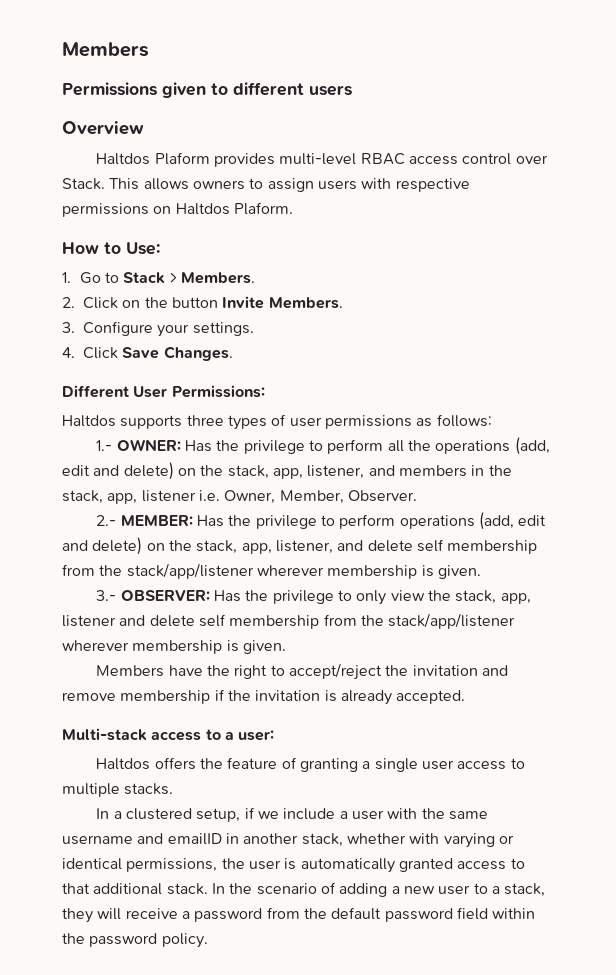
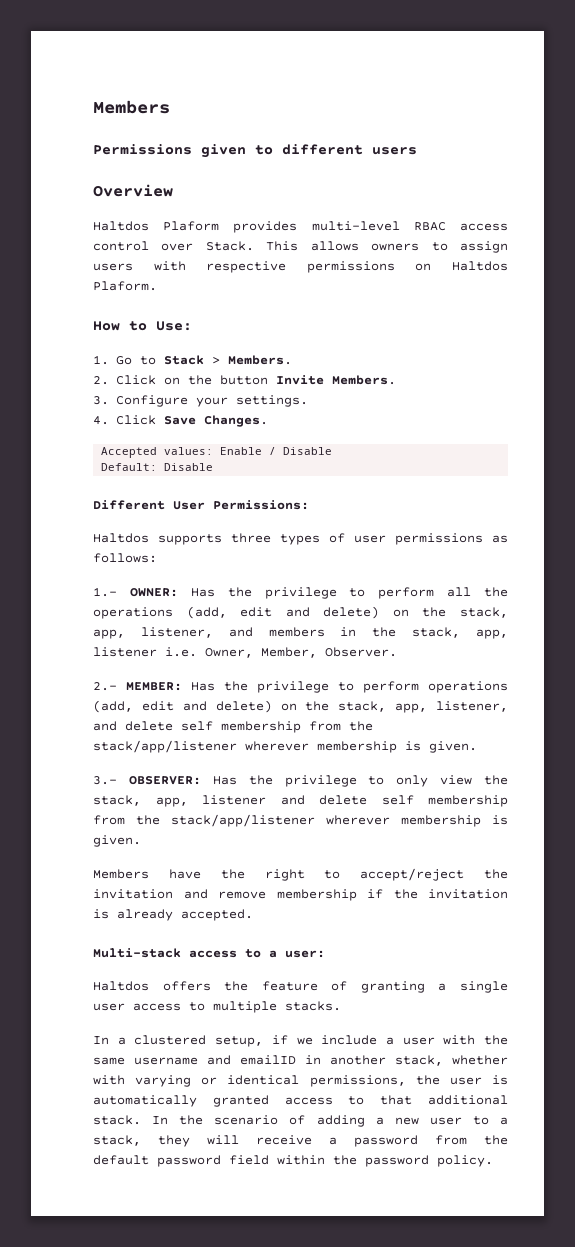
+ Accepted values: Enable / Disable
+ Default: Disable

